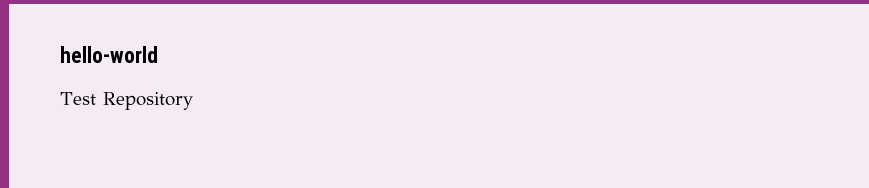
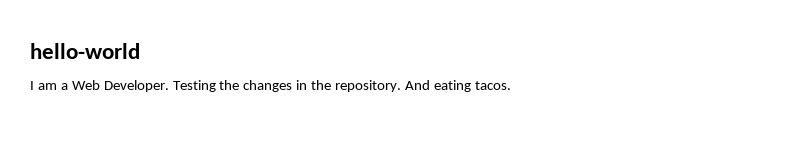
- Test Repository
+ I am a Web Developer. Testing the changes in the repository. And eating tacos.

